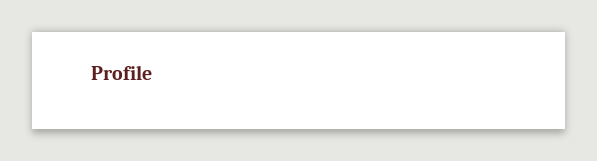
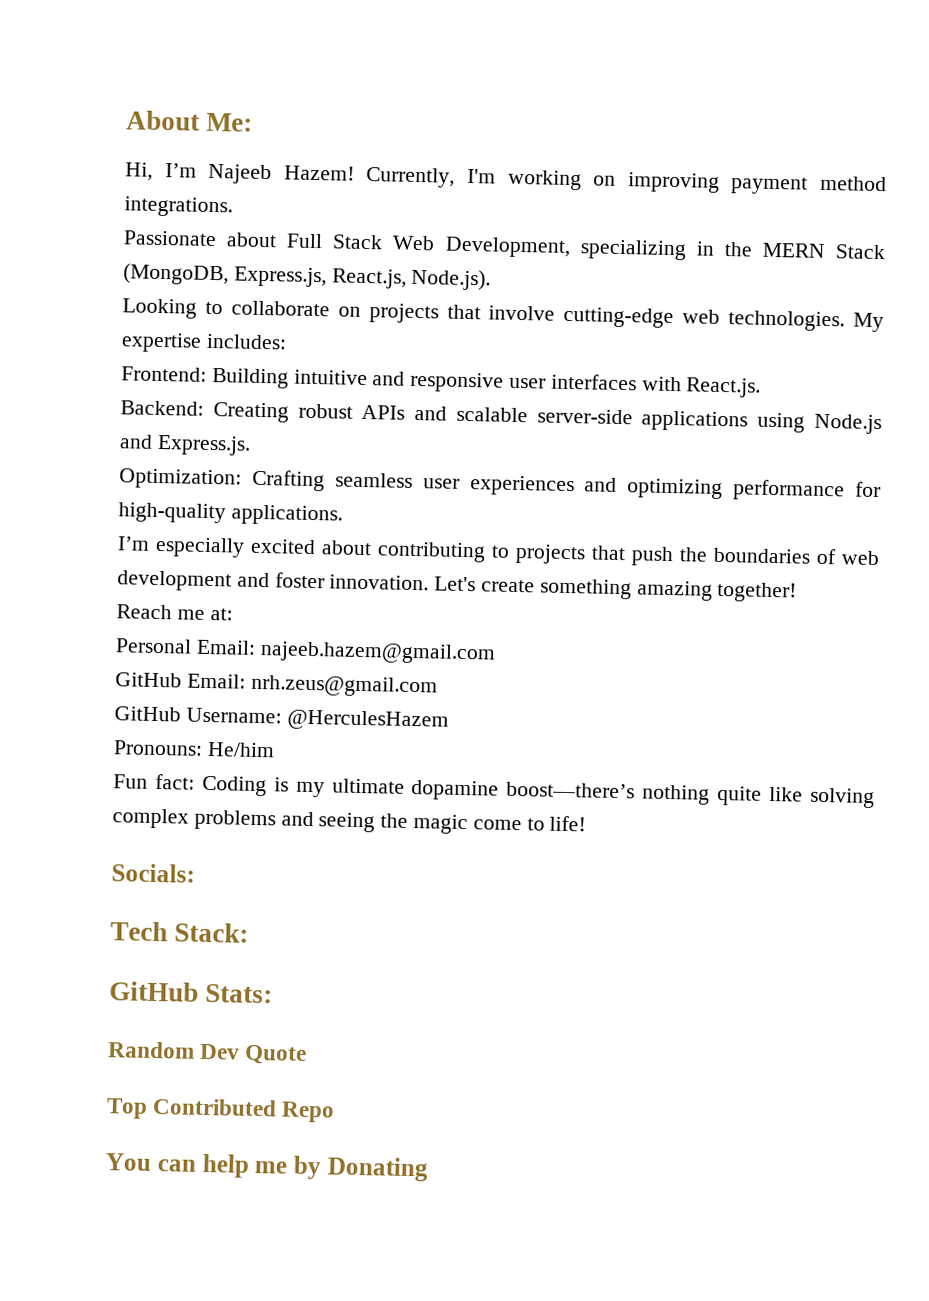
- Profile
+ About Me:
+ Hi, I’m Najeeb Hazem! Currently, I'm working on improving payment method integrations.
+ Passionate about Full Stack Web Development, specializing in the MERN Stack (MongoDB, Express.js, React.js, Node.js).
+ Looking to collaborate on projects that involve cutting-edge web technologies. My expertise includes:
+ Frontend: Building intuitive and responsive user interfaces with React.js.
+ Backend: Creating robust APIs and scalable server-side applications using Node.js and Express.js.
+ Optimization: Crafting seamless user experiences and optimizing performance for high-quality applications.
+ I’m especially excited about contributing to projects that push the boundaries of web development and foster innovation. Let's create something amazing together!
+ Reach me at:
+ Personal Email: najeeb.hazem@gmail.com
+ GitHub Email: nrh.zeus@gmail.com
+ GitHub Username: @HerculesHazem
+ Pronouns: He/him
+ Fun fact: Coding is my ultimate dopamine boost—there’s nothing quite like solving complex problems and seeing the magic come to life!
+ Socials:
+ Tech Stack:
+ GitHub Stats:
+ Random Dev Quote
+ Top Contributed Repo
+ You can help me by Donating

